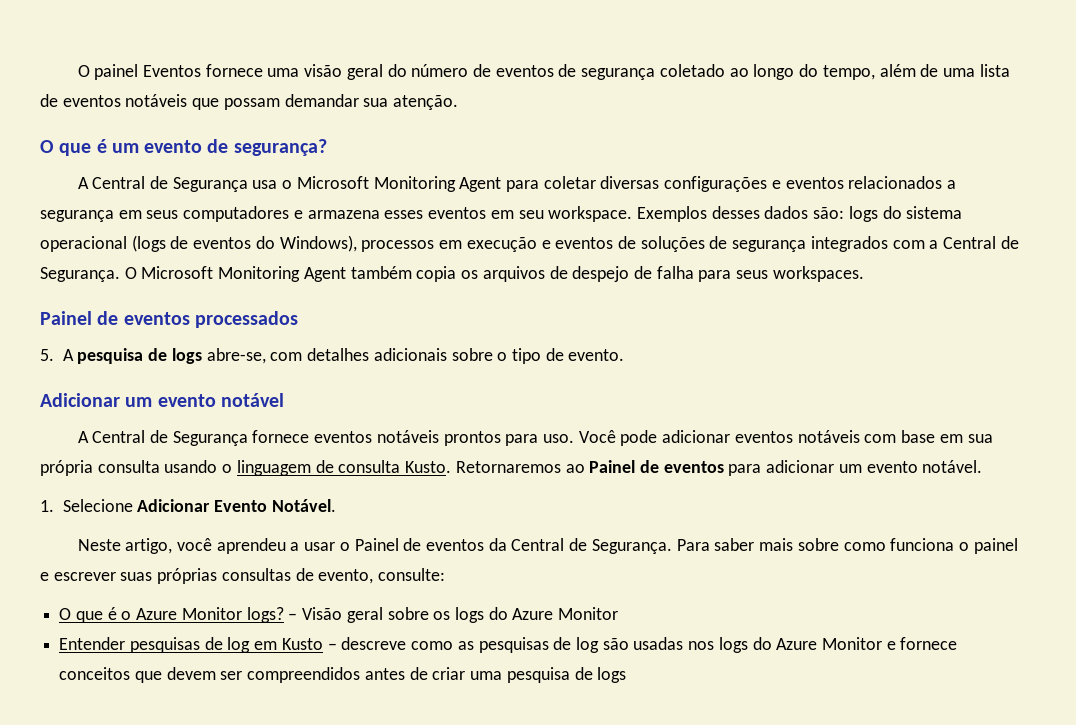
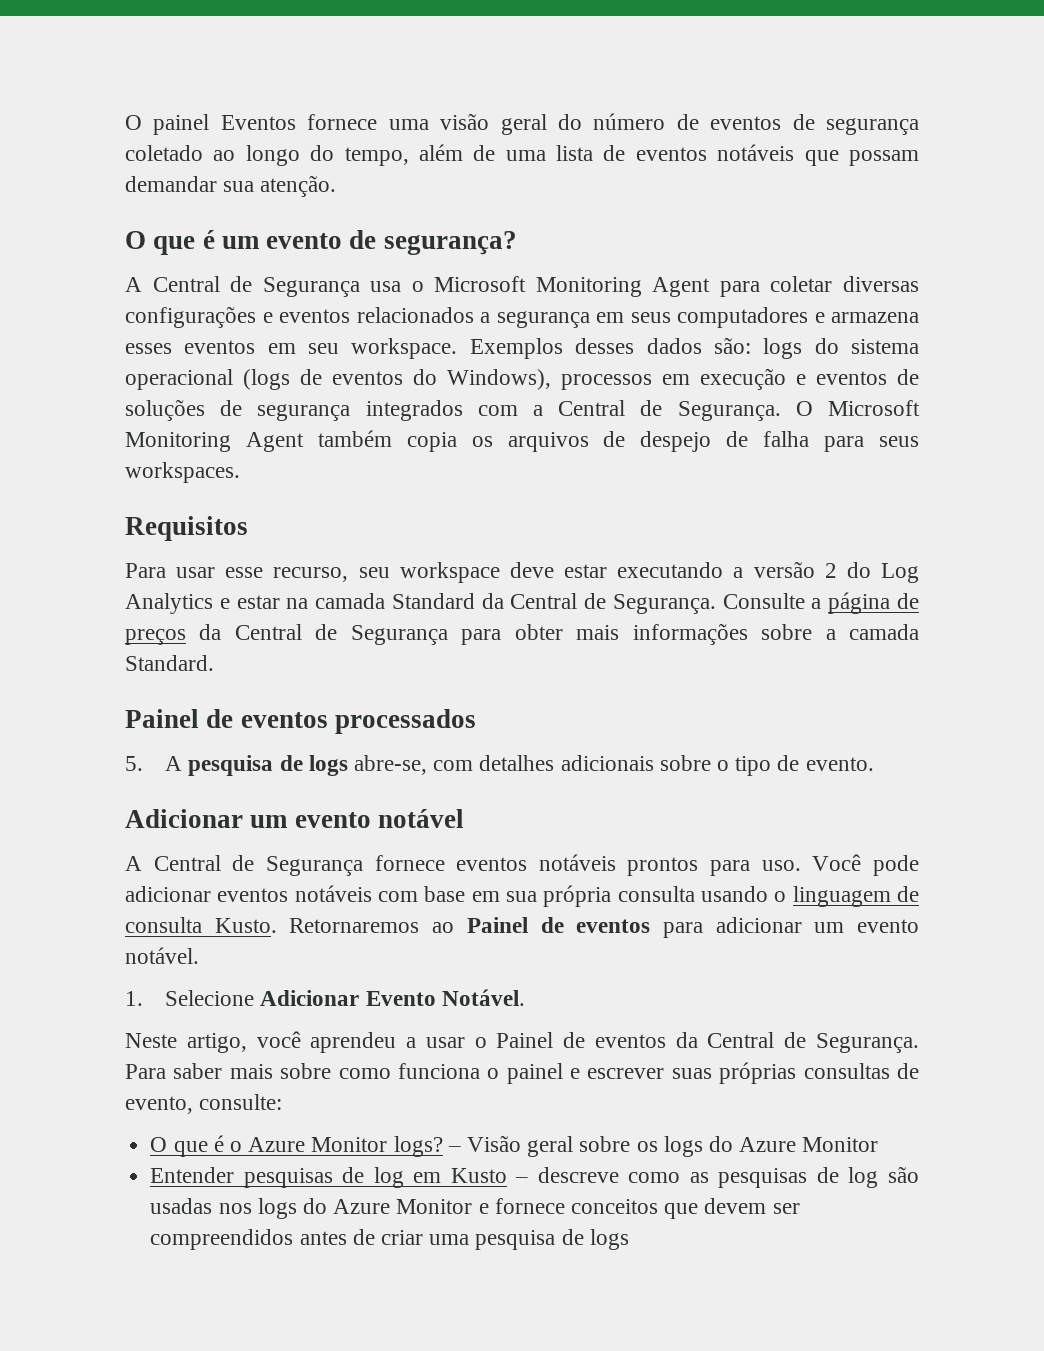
+ Requisitos
+ Para usar esse recurso, seu workspace deve estar executando a versão 2 do Log Analytics e estar na camada Standard da Central de Segurança. Consulte a página de preços da Central de Segurança para obter mais informações sobre a camada Standard.

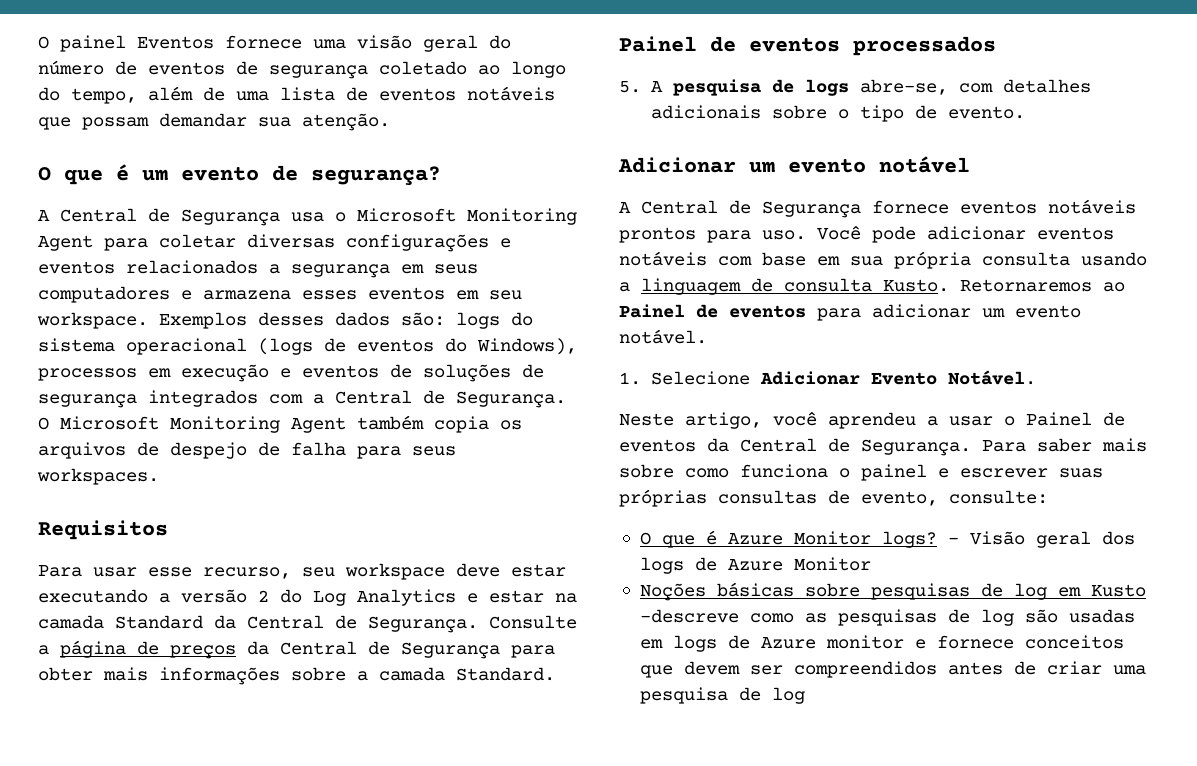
- Você pode adicionar eventos notáveis com base em sua própria consulta usando o linguagem de consulta Kusto.
+ Você pode adicionar eventos notáveis com base em sua própria consulta usando a linguagem de consulta Kusto.
- O que é o Azure Monitor logs?
+ O que é Azure Monitor logs?
- – Visão geral sobre os logs do Azure Monitor
+ – Visão geral dos logs de Azure Monitor
- Entender pesquisas de log em Kusto – descreve como as pesquisas de log são usadas nos logs do Azure Monitor e fornece conceitos que devem ser compreendidos antes de criar uma pesquisa de logs
+ Noções básicas sobre pesquisas de log em Kusto -descreve como as pesquisas de log são usadas em logs de Azure monitor e fornece conceitos que devem ser compreendidos antes de criar uma pesquisa de log

